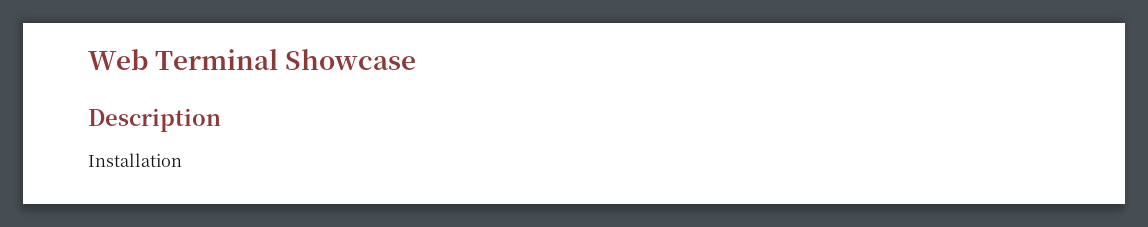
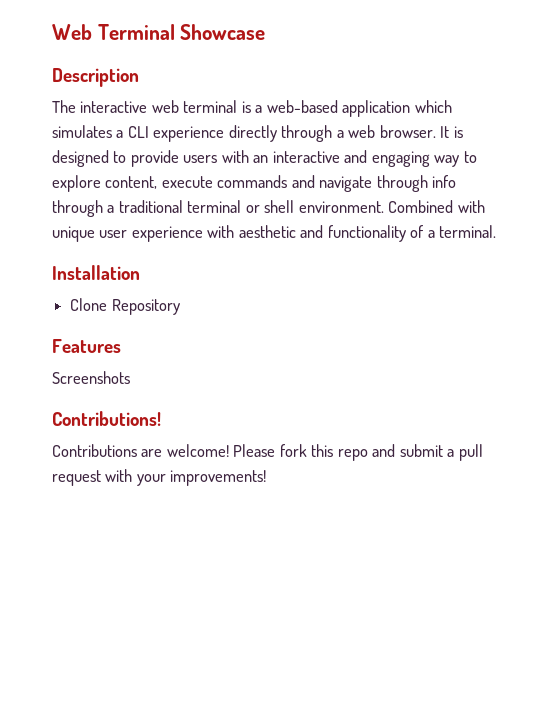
+ The interactive web terminal is a web-based application which simulates a CLI experience directly through a web browser. It is designed to provide users with an interactive and engaging way to explore content, execute commands and navigate through info through a traditional terminal or shell environment. Combined with unique user experience with aesthetic and functionality of a terminal.
  Installation
+ Clone Repository
+ Features
+ Screenshots
+ Contributions!
+ Contributions are welcome! Please fork this repo and submit a pull request with your improvements!

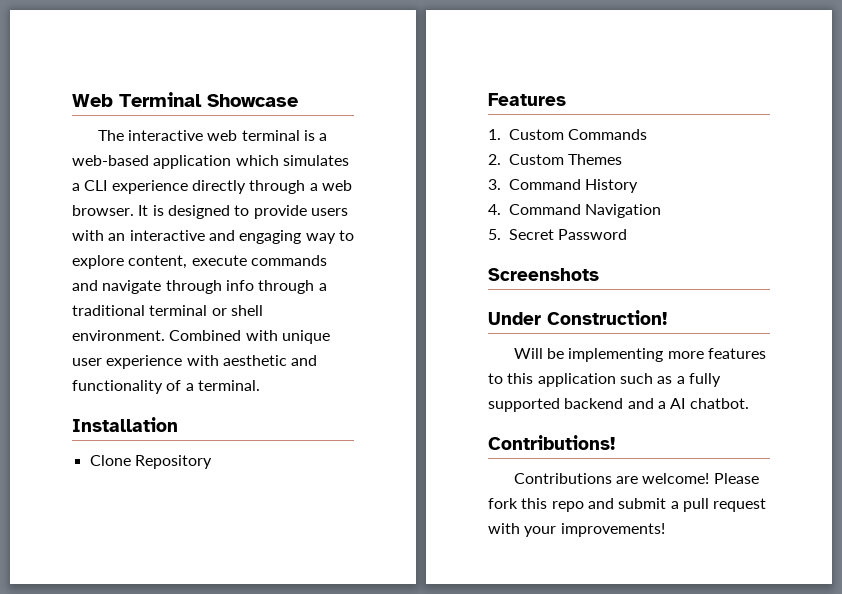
- Description
+ 1. Custom Commands
+ 2. Custom Themes
+ 3. Command History
+ 4. Command Navigation
+ 5. Secret Password
  Screenshots
+ Under Construction!
+ Will be implementing more features to this application such as a fully supported backend and a AI chatbot.

